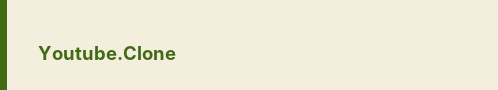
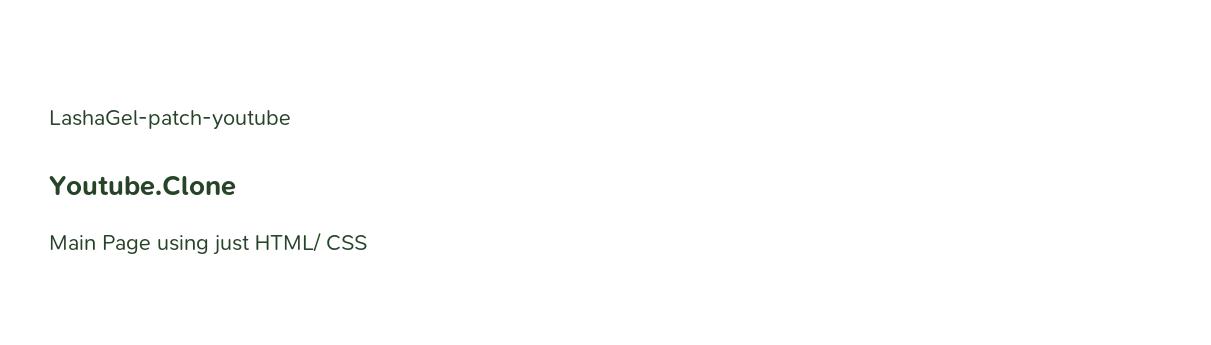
+ LashaGel-patch-youtube
+ Main Page using just HTML/ CSS

